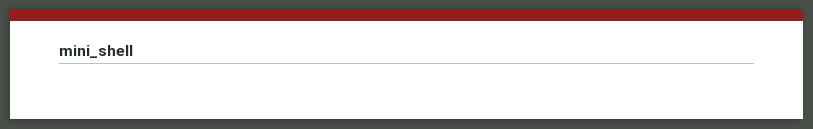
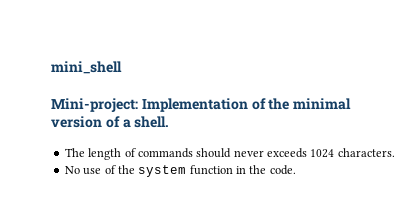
+ Mini-project: Implementation of the minimal version of a shell.
+ The length of commands should never exceeds 1024 characters.
+ No use of the system function in the code.

